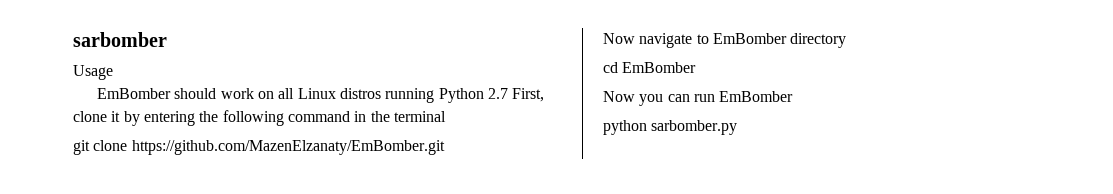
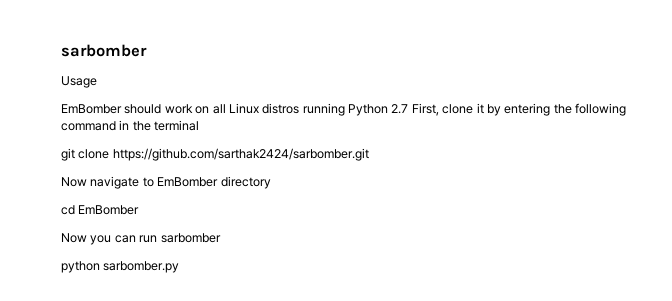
- git clone https://github.com/MazenElzanaty/EmBomber.git
+ git clone https://github.com/sarthak2424/sarbomber.git
- Now you can run EmBomber
+ Now you can run sarbomber

